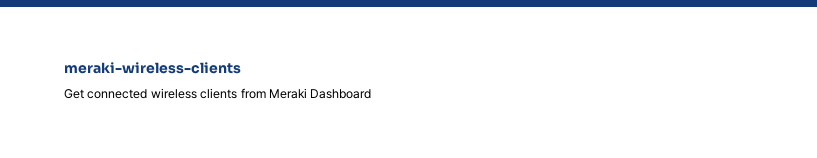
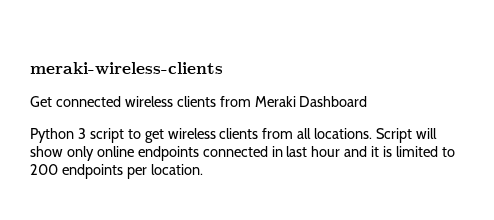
+ Python 3 script to get wireless clients from all locations. Script will show only online endpoints connected in last hour and it is limited to 200 endpoints per location.

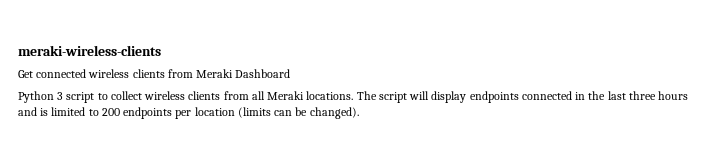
- Python 3 script to get wireless clients from all locations. Script will show only online endpoints connected in last hour and it is limited to 200 endpoints per location.
+ Python 3 script to collect wireless clients from all Meraki locations. The script will display endpoints connected in the last three hours and is limited to 200 endpoints per location (limits can be changed).

